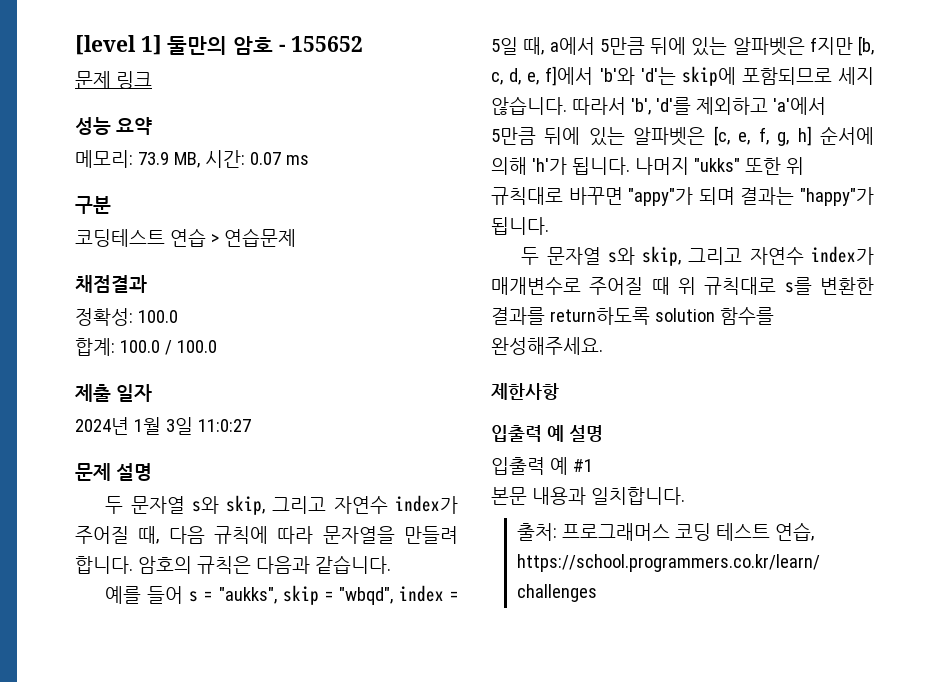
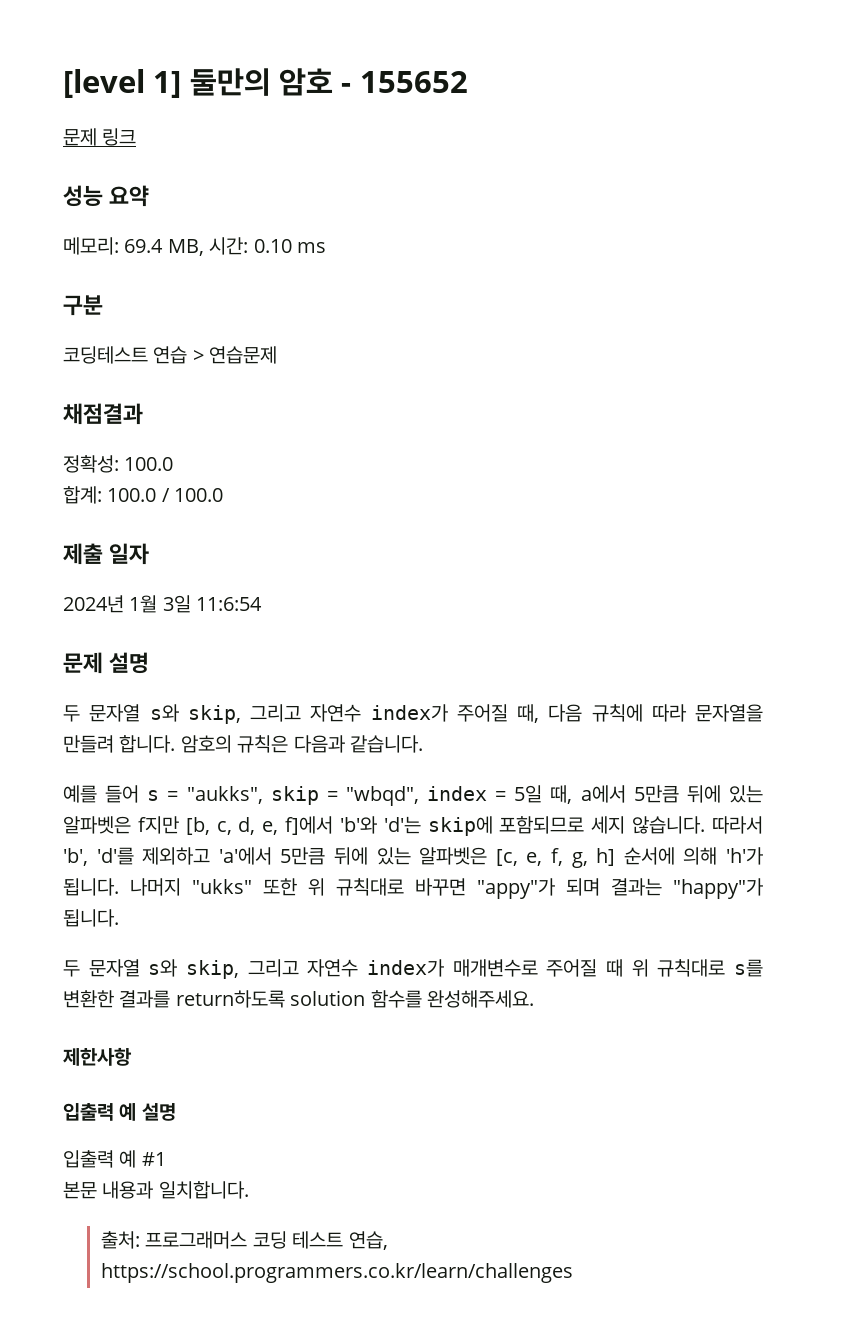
- 메모리: 73.9 MB, 시간: 0.07 ms
+ 메모리: 69.4 MB, 시간: 0.10 ms
- 2024년 1월 3일 11:0:27
+ 2024년 1월 3일 11:6:54

